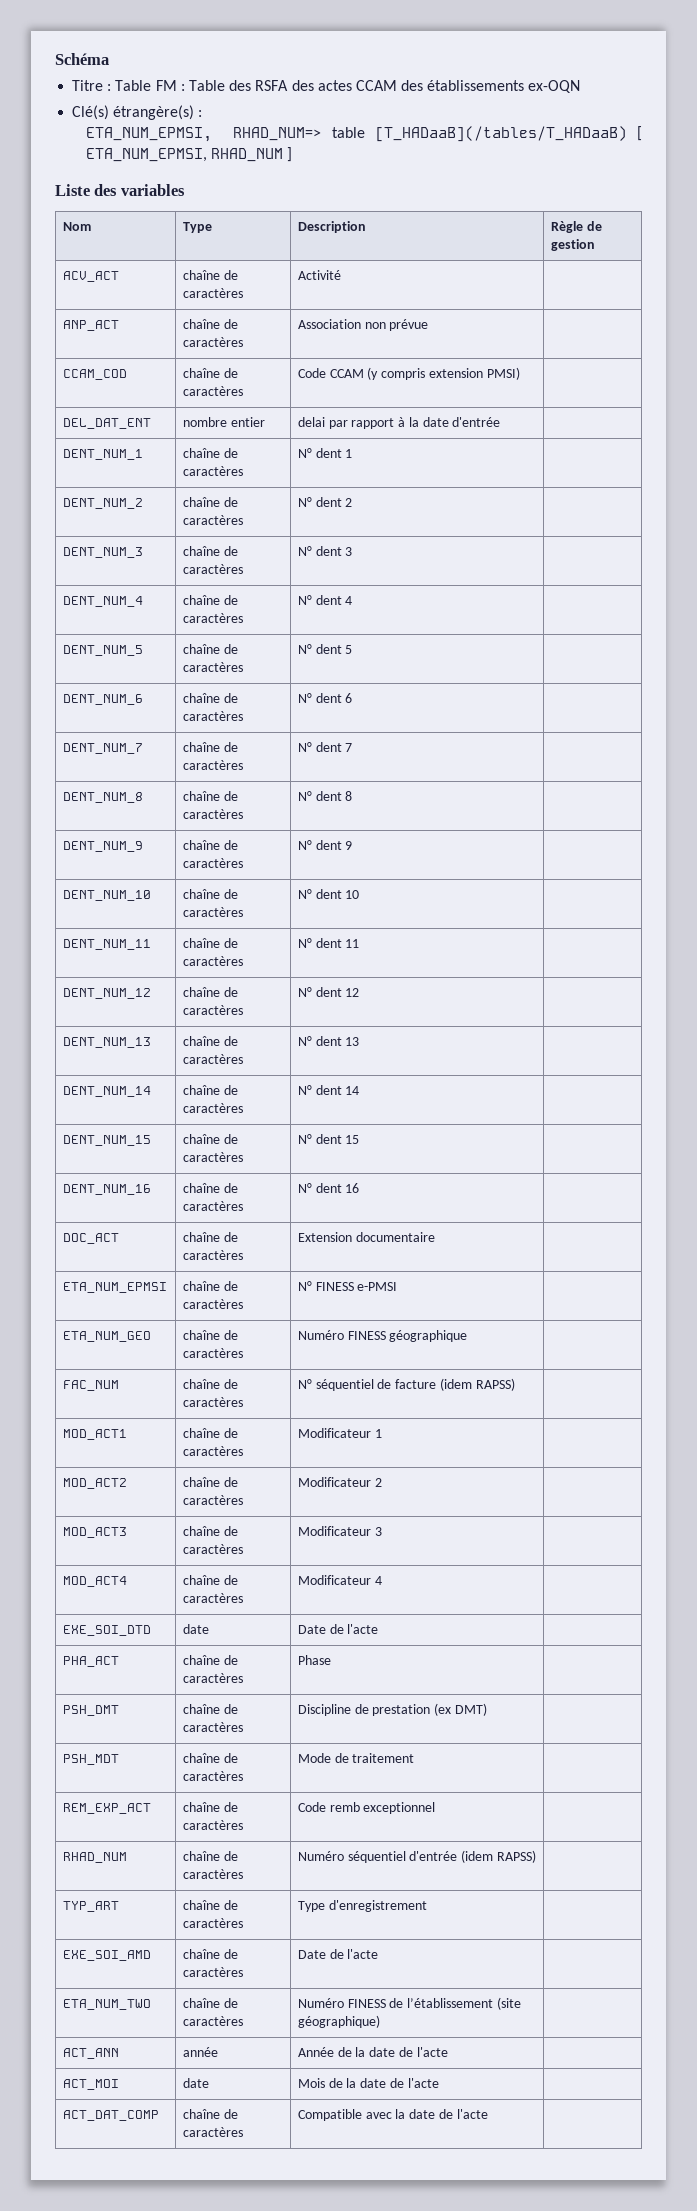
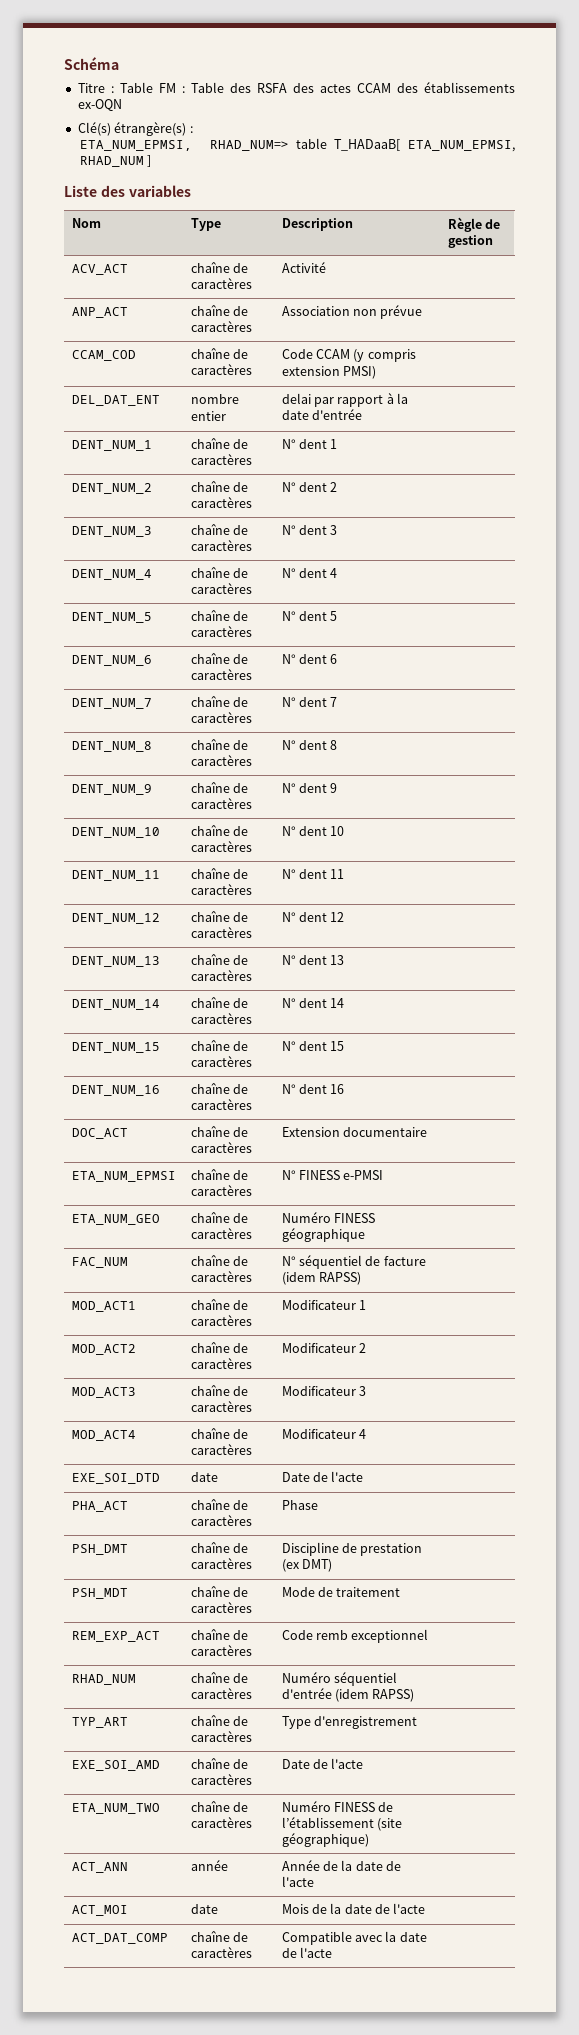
- ETA_NUM_EPMSI, RHAD_NUM=> table [T_HADaaB](/tables/T_HADaaB) [ ETA_NUM_EPMSI, RHAD_NUM ]
+ ETA_NUM_EPMSI, RHAD_NUM=> table T_HADaaB[ ETA_NUM_EPMSI, RHAD_NUM ]

